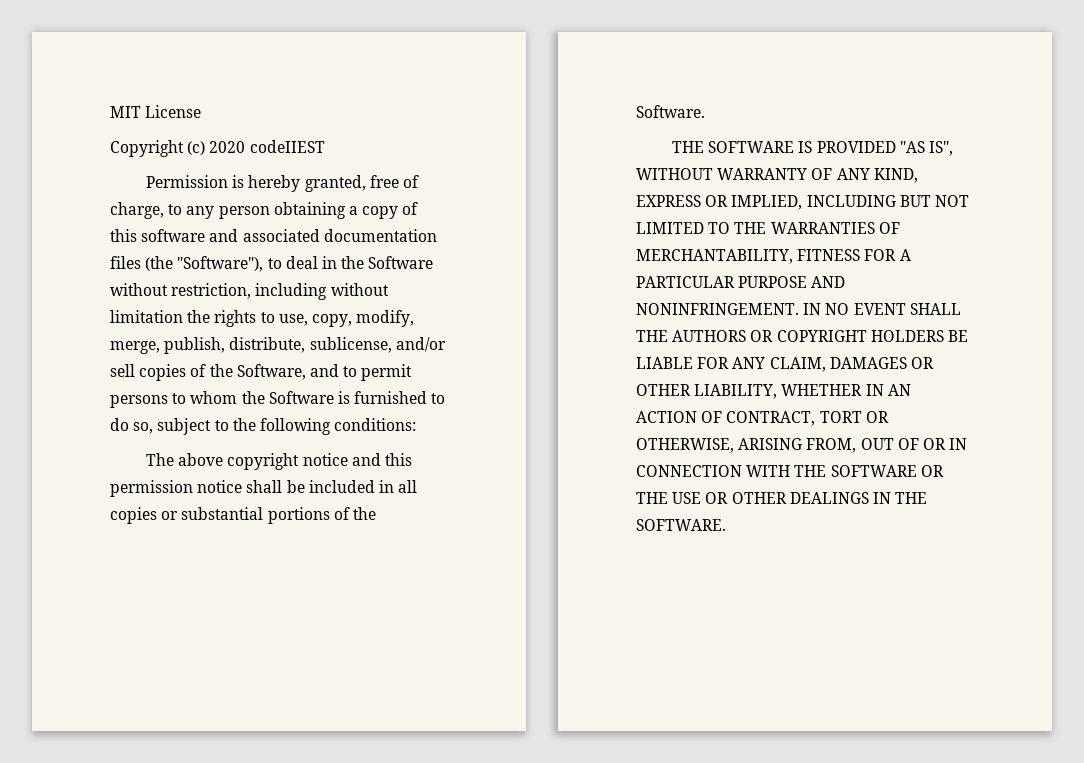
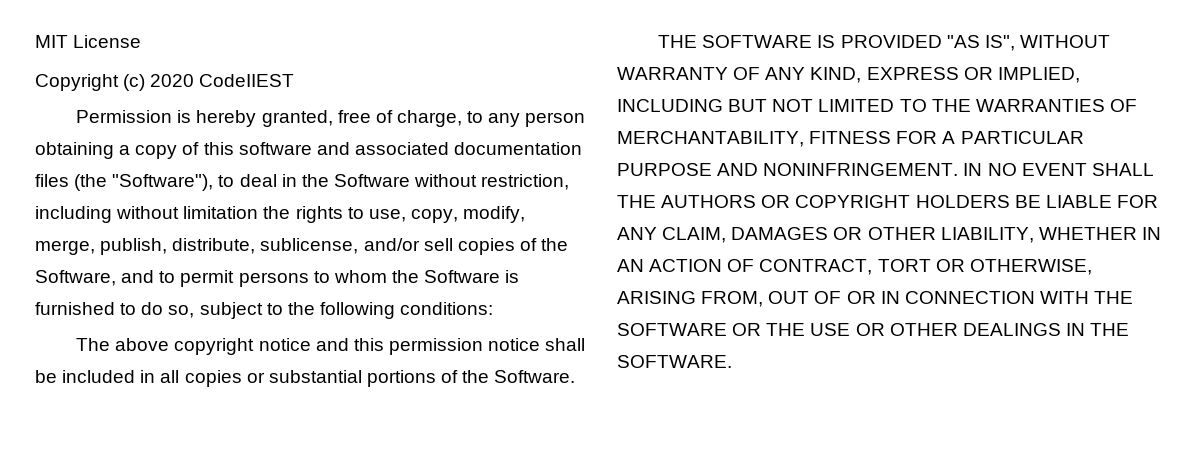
- Copyright (c) 2020 codeIIEST
+ Copyright (c) 2020 CodeIIEST

